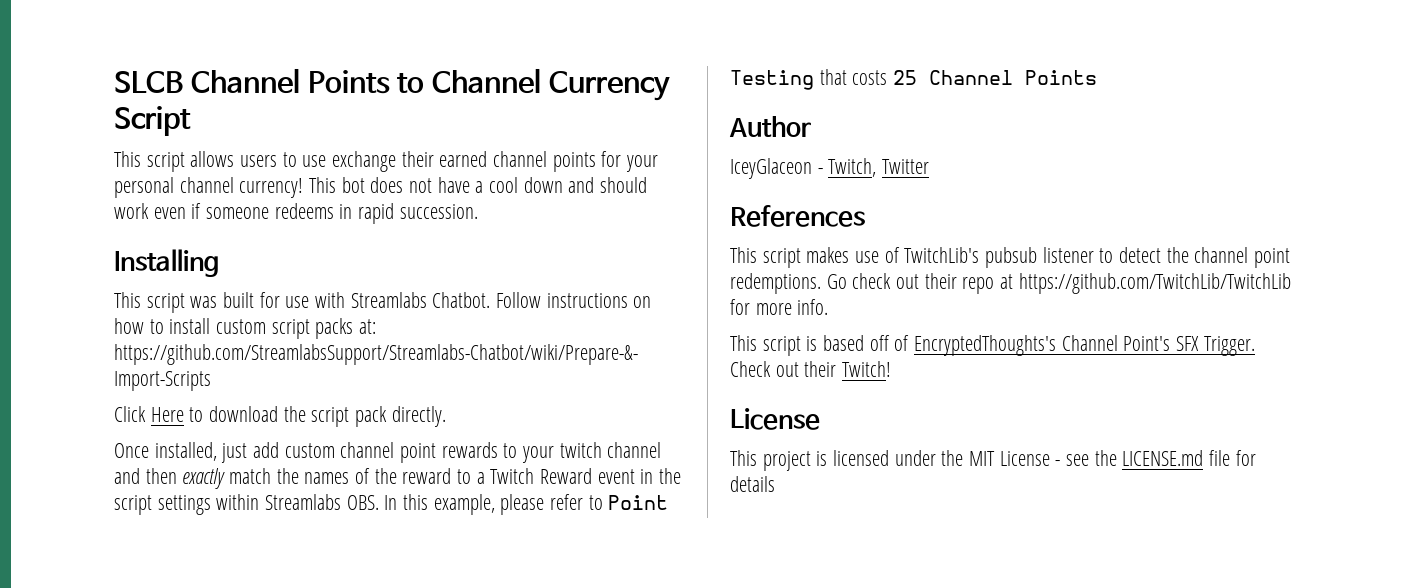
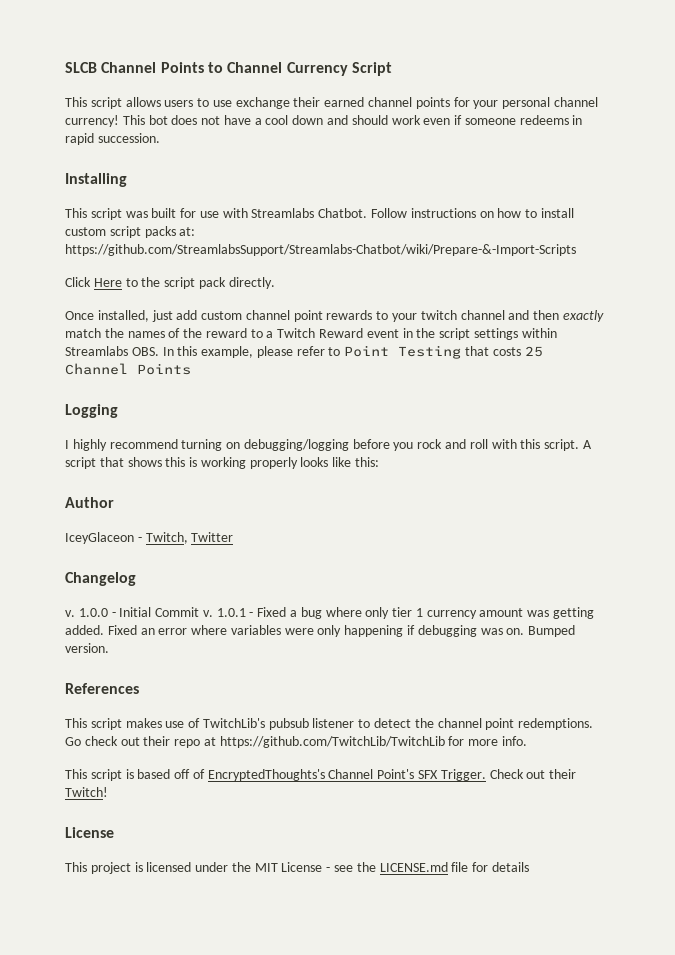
- Click Here to download the script pack directly.
+ Click Here to the script pack directly.
+ Logging
+ I highly recommend turning on debugging/logging before you rock and roll with this script. A script that shows this is working properly looks like this:
+ Changelog
+ v. 1.0.0 - Initial Commit v. 1.0.1 - Fixed a bug where only tier 1 currency amount was getting added. Fixed an error where variables were only happening if debugging was on. Bumped version.

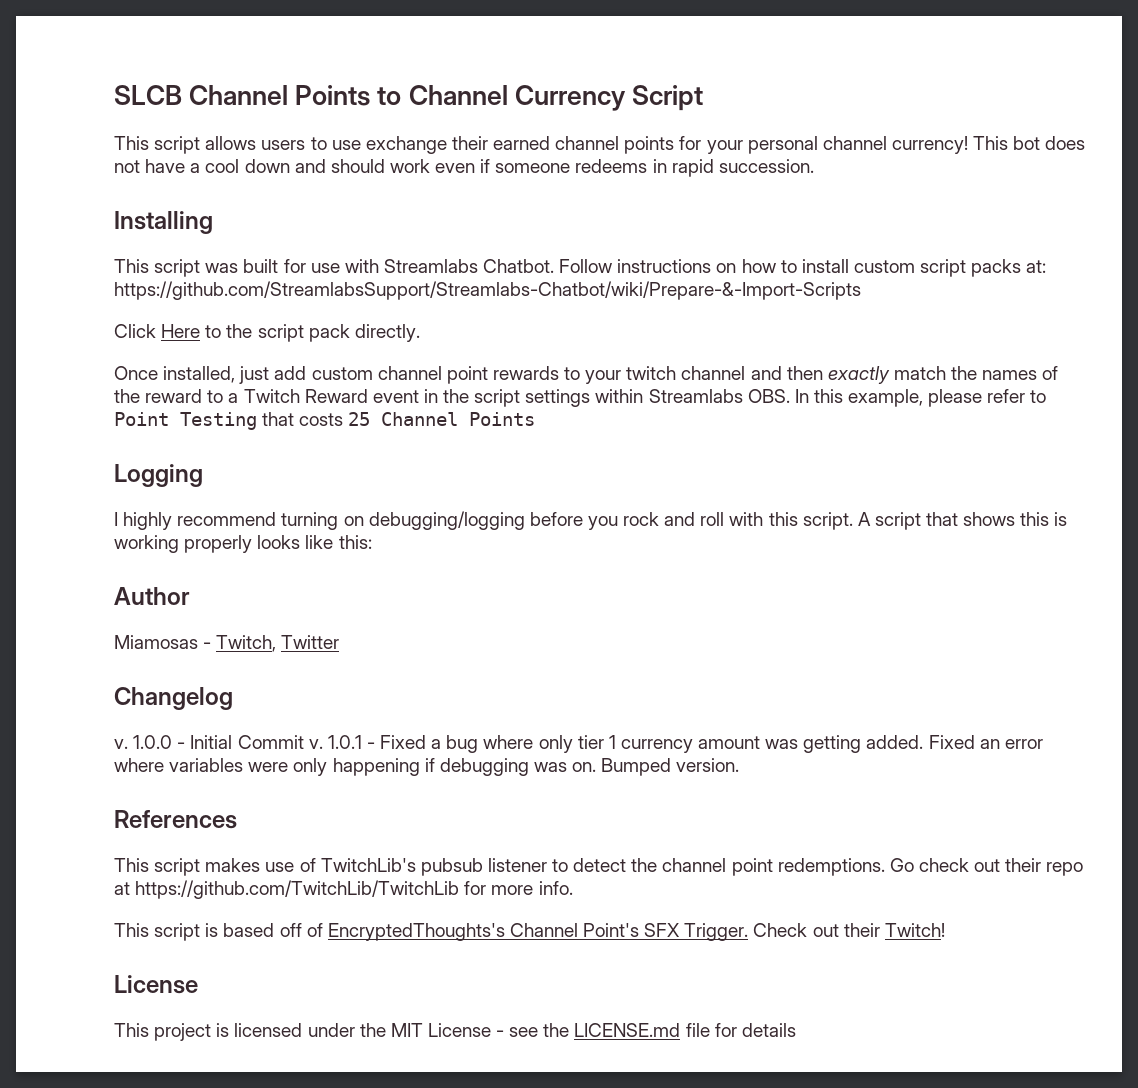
- IceyGlaceon - Twitch, Twitter
+ Miamosas - Twitch, Twitter

